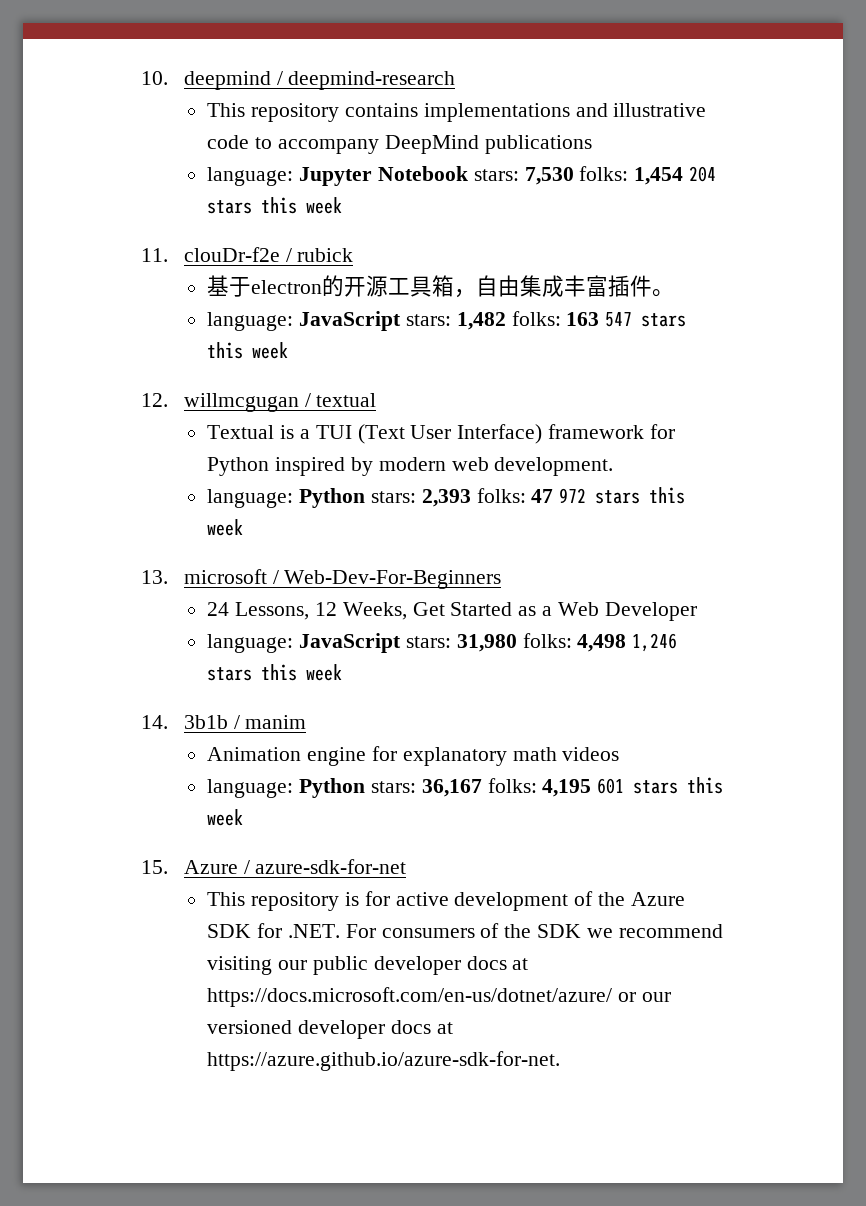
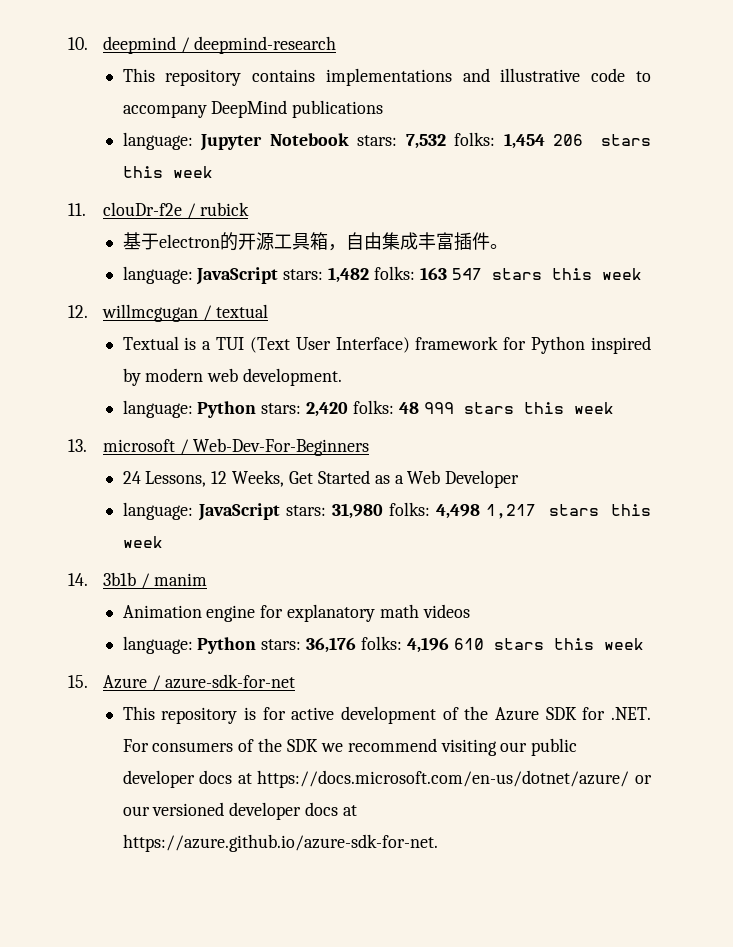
- language: Jupyter Notebook stars: 7,530 folks: 1,454 204 stars this week
+ language: Jupyter Notebook stars: 7,532 folks: 1,454 206 stars this week
- language: Python stars: 2,393 folks: 47 972 stars this week
+ language: Python stars: 2,420 folks: 48 999 stars this week
- language: JavaScript stars: 31,980 folks: 4,498 1,246 stars this week
+ language: JavaScript stars: 31,980 folks: 4,498 1,217 stars this week
- language: Python stars: 36,167 folks: 4,195 601 stars this week
+ language: Python stars: 36,176 folks: 4,196 610 stars this week

